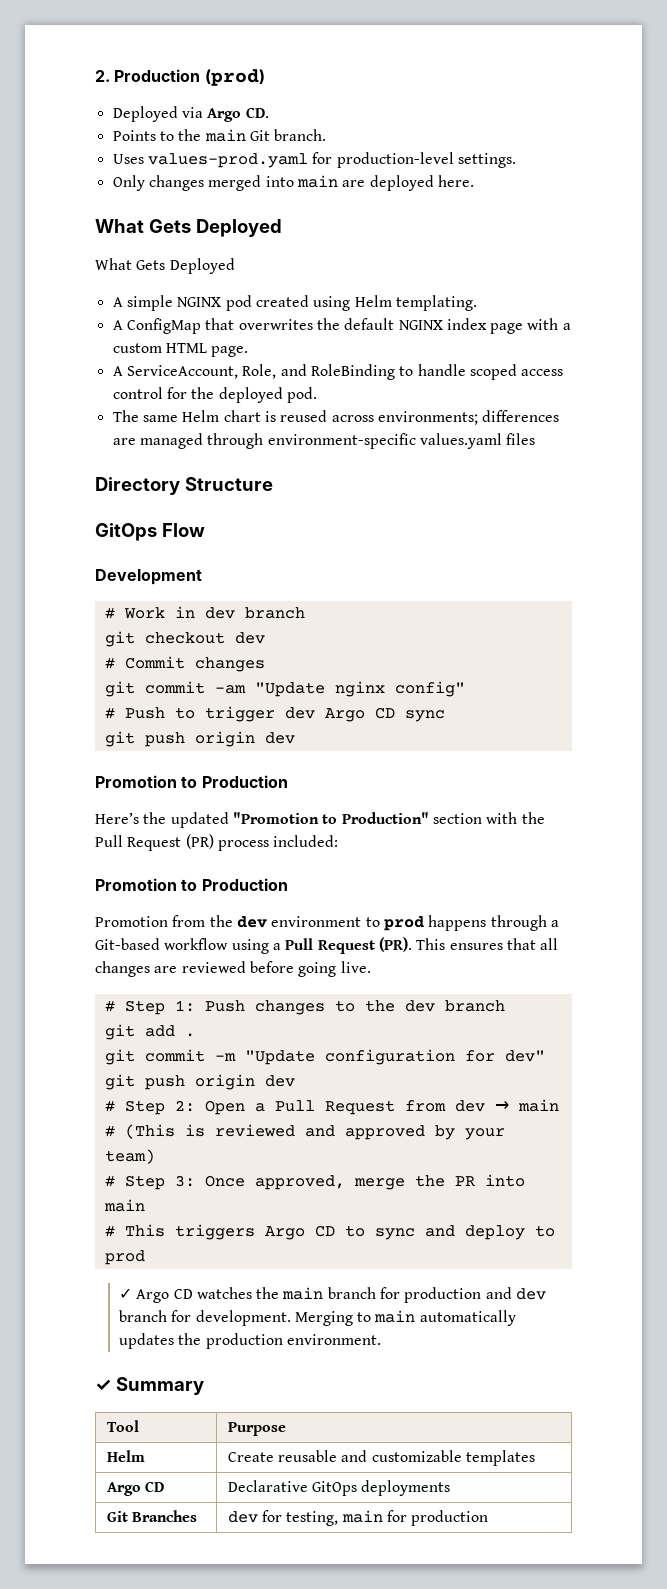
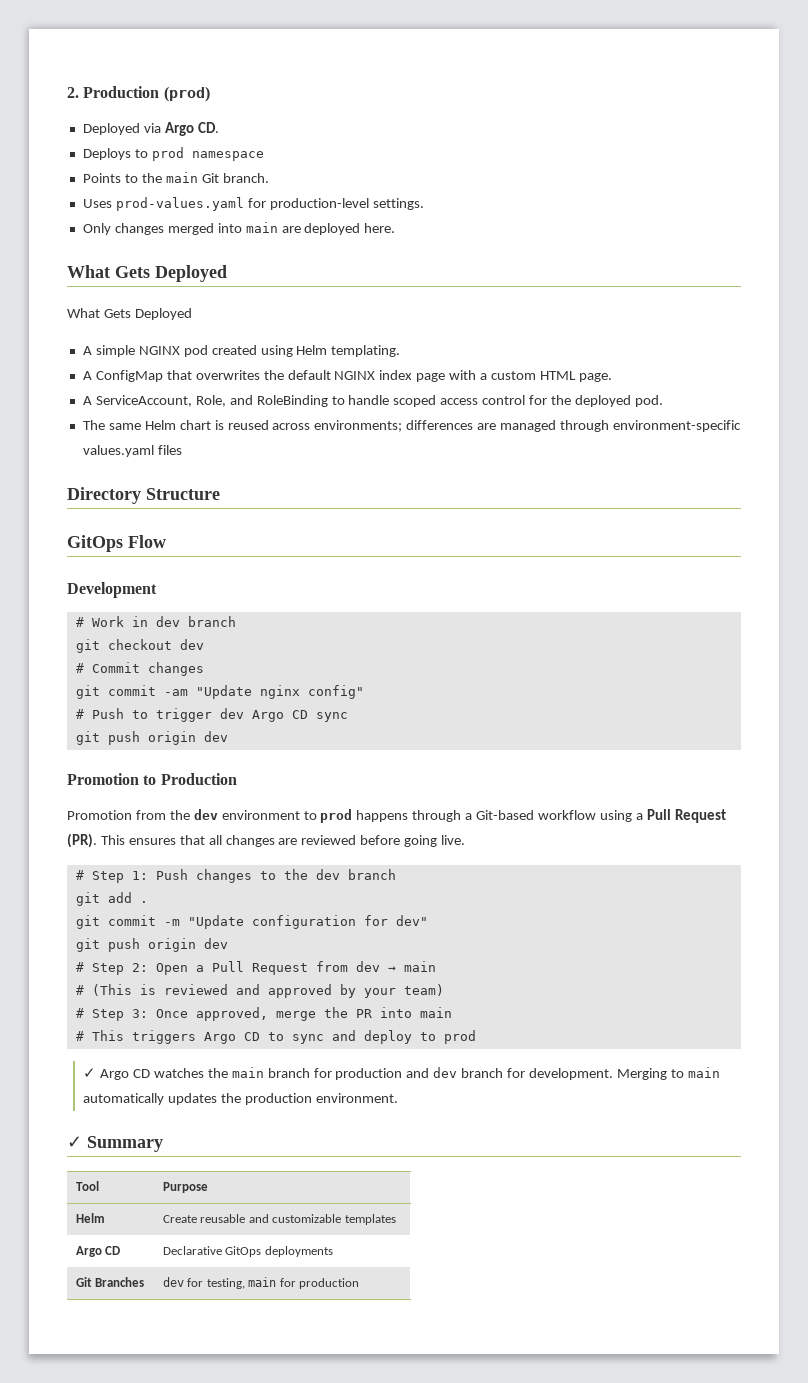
+ Deploys to prod namespace
- Uses values-prod.yaml for production-level settings.
+ Uses prod-values.yaml for production-level settings.
- Here’s the updated "Promotion to Production" section with the Pull Request (PR) process included:
- Promotion to Production

